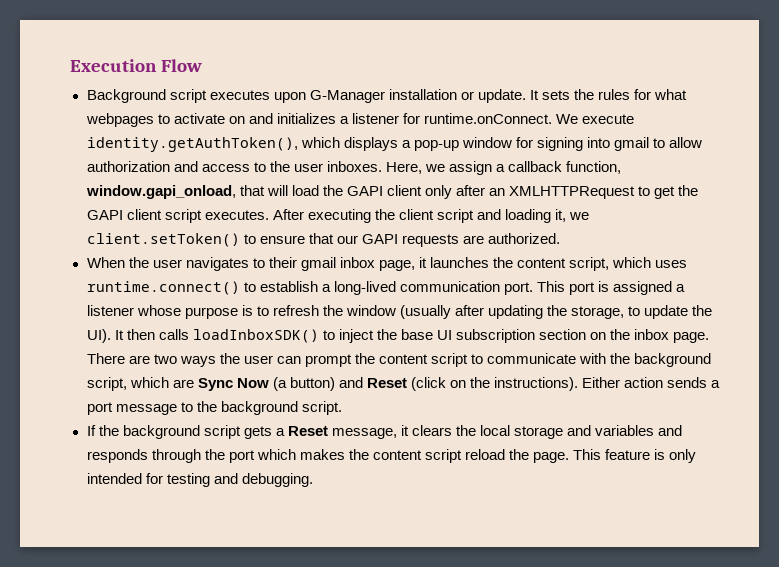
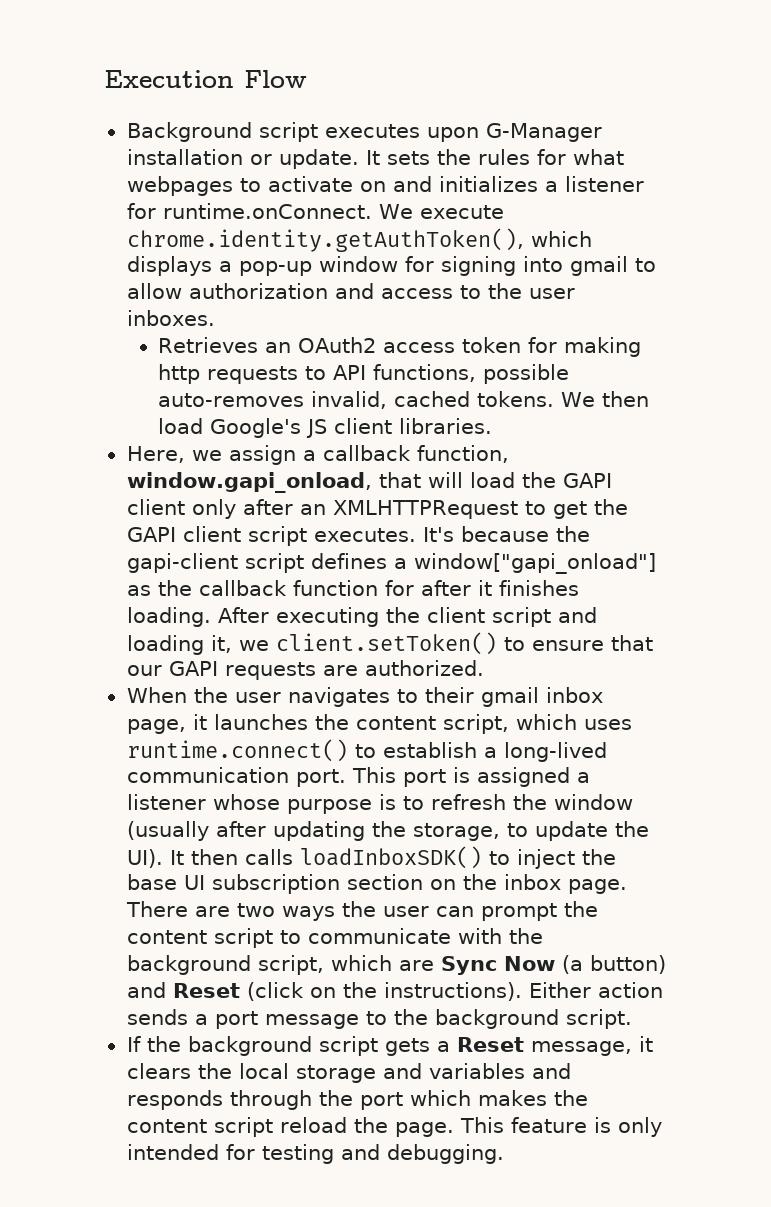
- It sets the rules for what webpages to activate on and initializes a listener for runtime.onConnect. We execute identity.getAuthToken(), which displays a pop-up window for signing into gmail to allow authorization and access to the user inboxes. Here, we assign a callback function, window.gapi_onload, that will load the GAPI client only after an XMLHTTPRequest to get the GAPI client script executes.
+ It sets the rules for what webpages to activate on and initializes a listener for runtime.onConnect. We execute chrome.identity.getAuthToken(), which displays a pop-up window for signing into gmail to allow authorization and access to the user inboxes.
+ Retrieves an OAuth2 access token for making http requests to API functions, possible auto-removes invalid, cached tokens. We then load Google's JS client libraries.
+ Here, we assign a callback function, window.gapi_onload, that will load the GAPI client only after an XMLHTTPRequest to get the GAPI client script executes.
+ It's because the gapi-client script defines a window["gapi_onload"] as the callback function for after it finishes loading.

